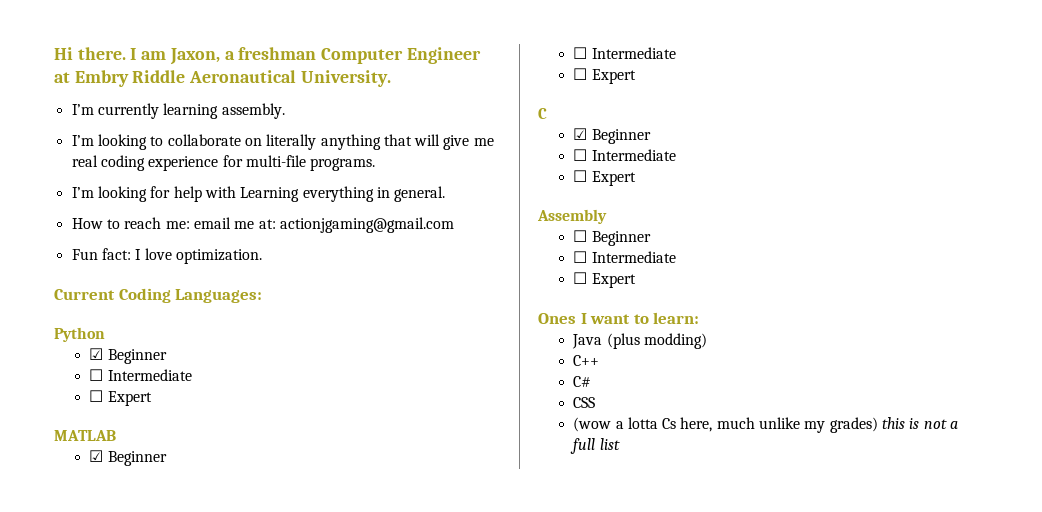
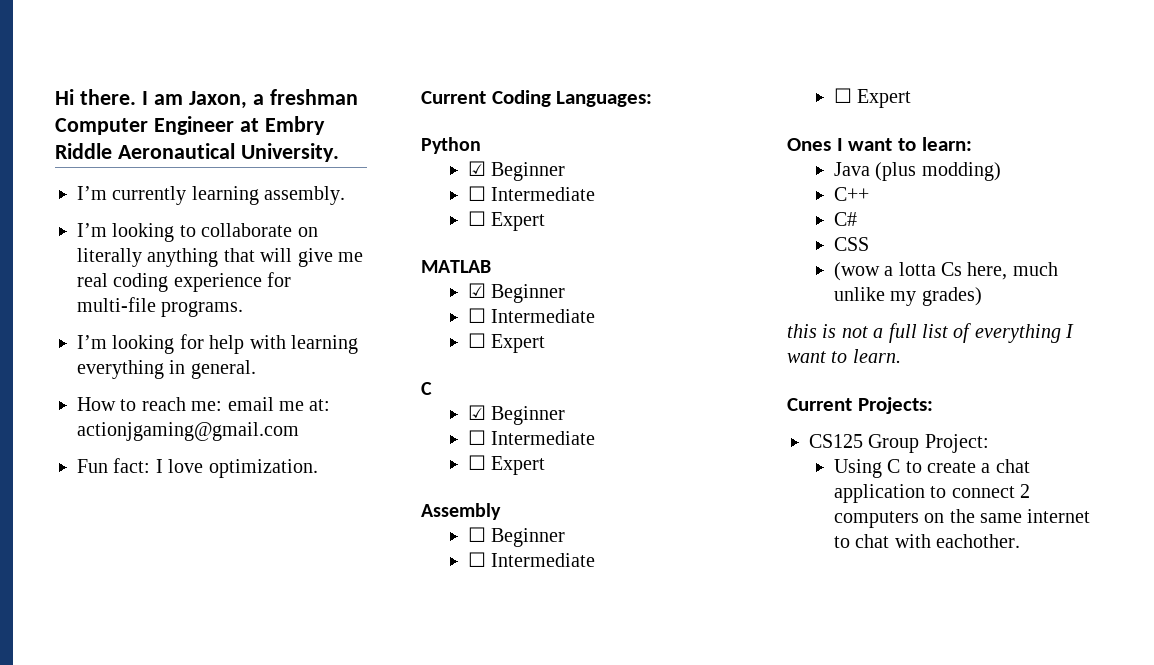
- I’m looking for help with Learning everything in general.
+ I’m looking for help with learning everything in general.
- (wow a lotta Cs here, much unlike my grades) this is not a full list
+ (wow a lotta Cs here, much unlike my grades)
+ this is not a full list of everything I want to learn.
+ Current Projects:
+ CS125 Group Project:
+ Using C to create a chat application to connect 2 computers on the same internet to chat with eachother.

